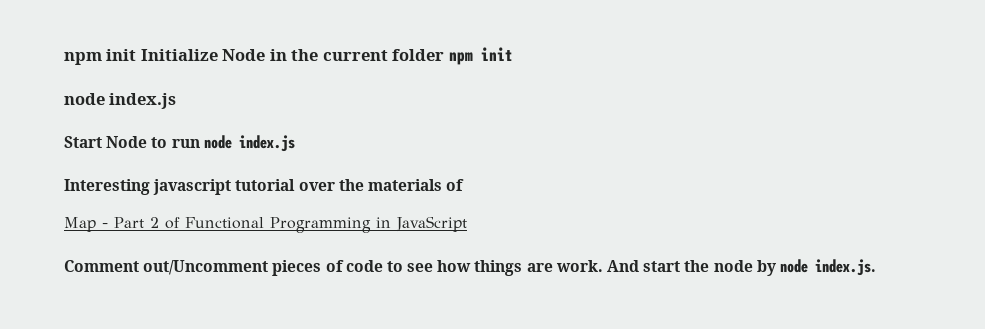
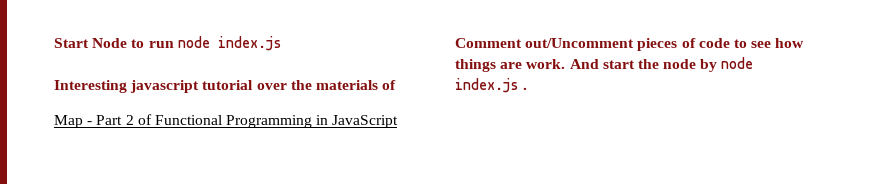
- npm init Initialize Node in the current folder npm init
- node index.js
- And start the node by node index.js.
+ And start the node by node index.js .

